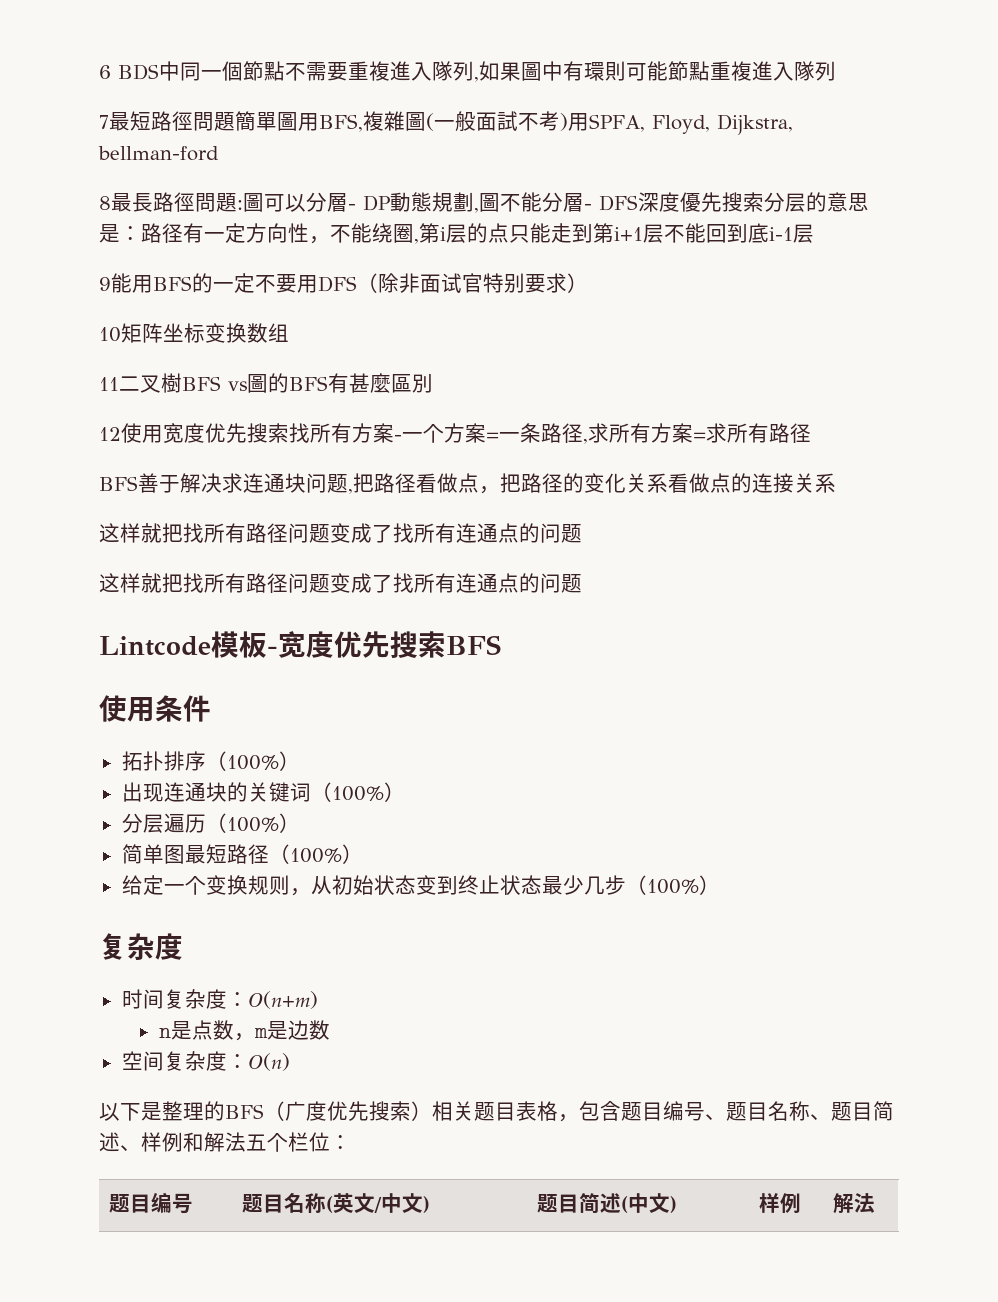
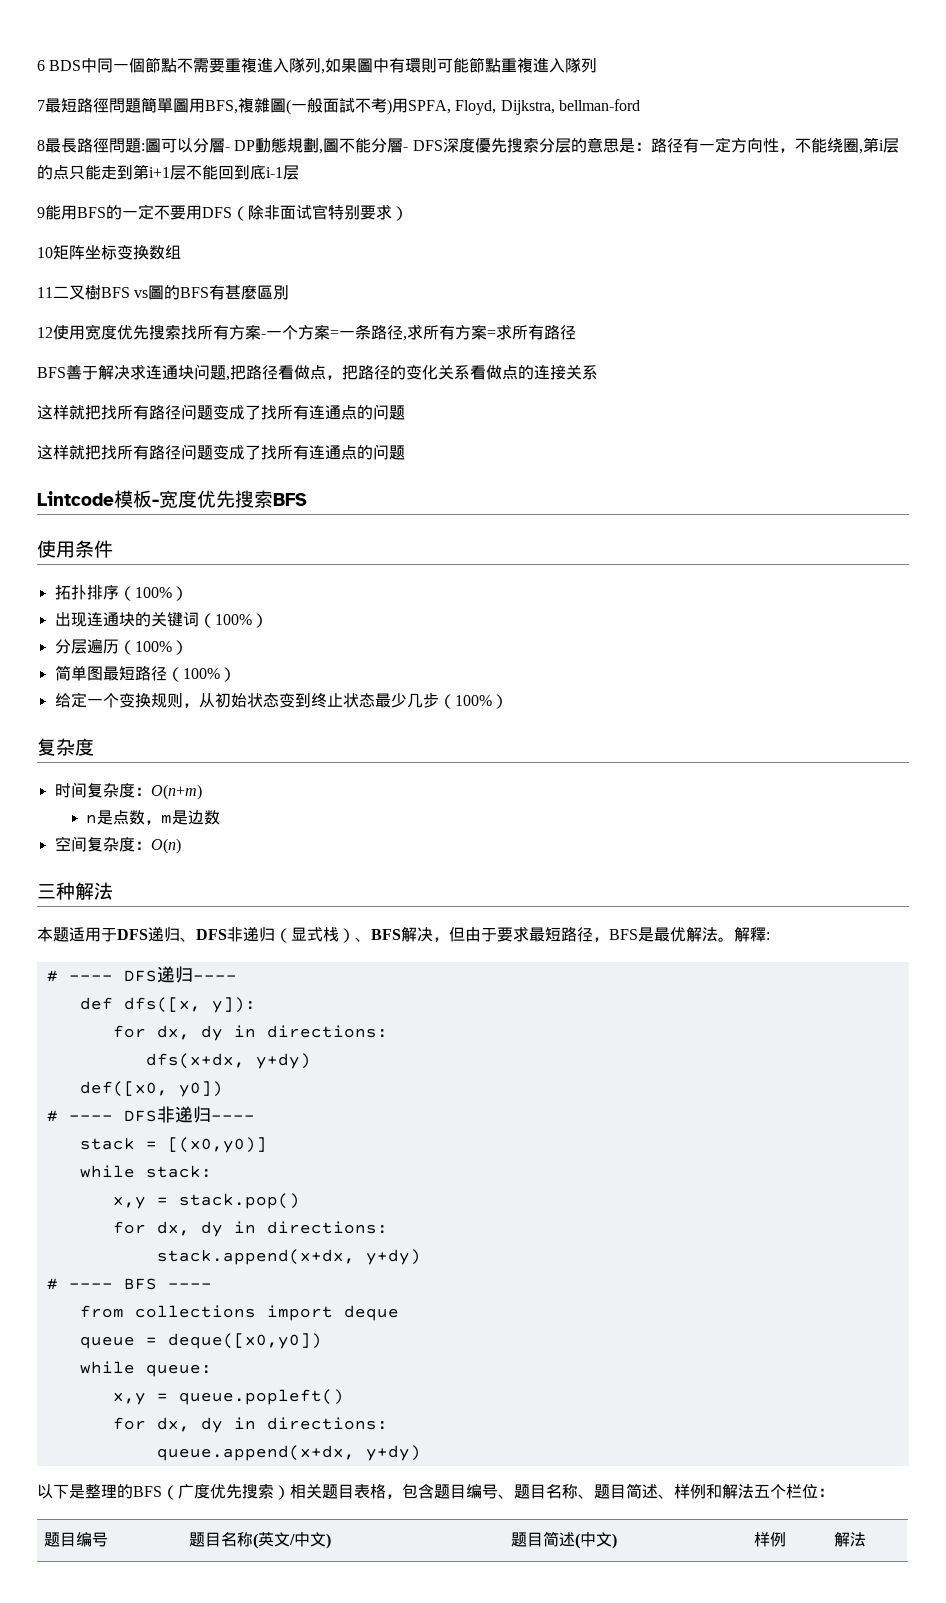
+ 三种解法
+ 本题适用于DFS递归、DFS非递归（显式栈）、BFS解决，但由于要求最短路径，BFS是最优解法。解釋:
+ # ---- DFS递归----
+ def dfs([x, y]):
+ for dx, dy in directions:
+ dfs(x+dx, y+dy)
+ def([x0, y0])
+ # ---- DFS非递归----
+ stack = [(x0,y0)]
+ while stack:
+ x,y = stack.pop()
+ for dx, dy in directions:
+ stack.append(x+dx, y+dy)
+ # ---- BFS ----
+ from collections import deque
+ queue = deque([x0,y0])
+ while queue:
+ x,y = queue.popleft()
+ for dx, dy in directions:
+ queue.append(x+dx, y+dy)

